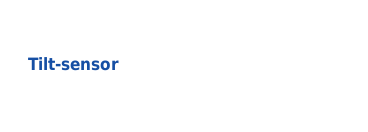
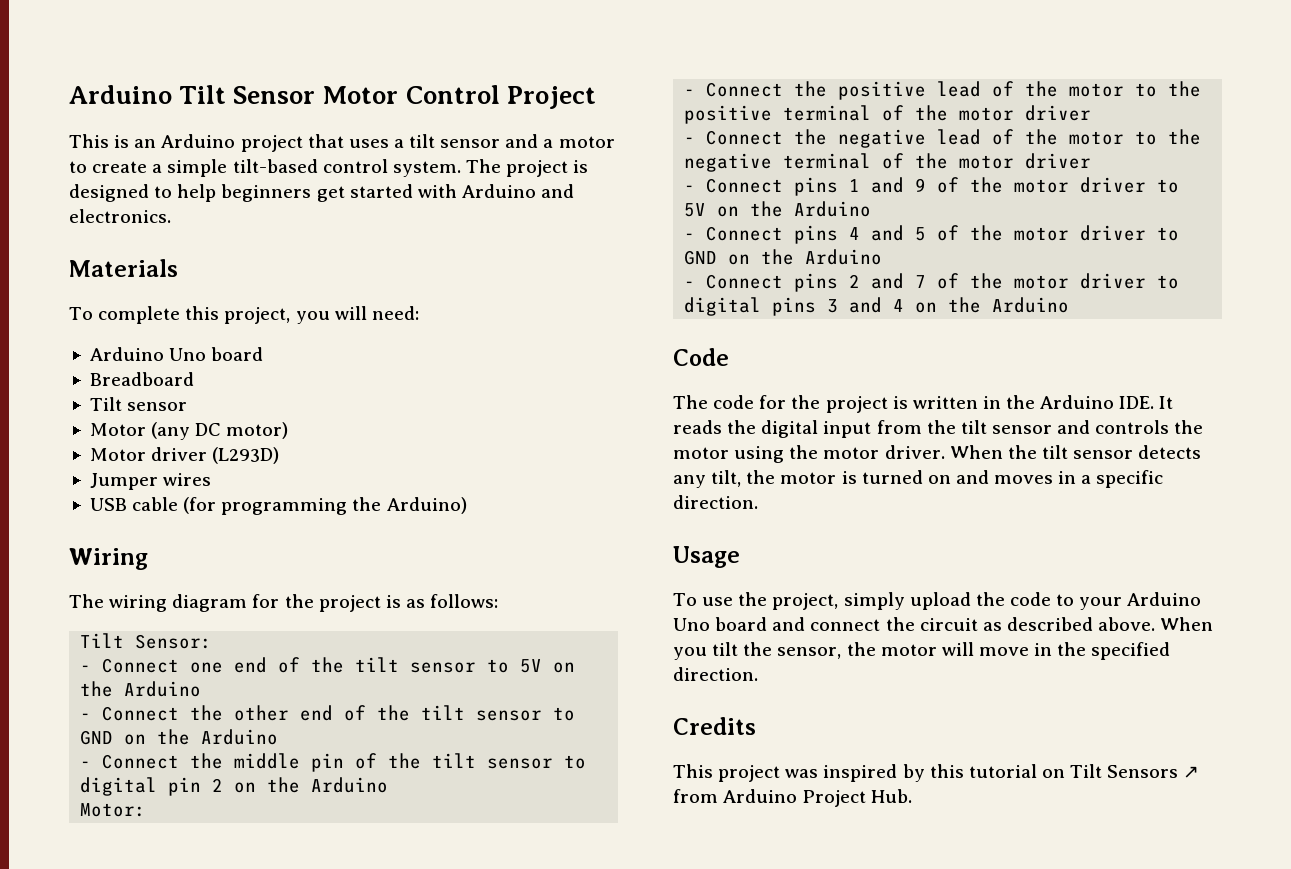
- Tilt-sensor
+ Arduino Tilt Sensor Motor Control Project
+ This is an Arduino project that uses a tilt sensor and a motor to create a simple tilt-based control system. The project is designed to help beginners get started with Arduino and electronics.
+ Materials
+ To complete this project, you will need:
+ Arduino Uno board
+ Breadboard
+ Tilt sensor
+ Motor (any DC motor)
+ Motor driver (L293D)
+ Jumper wires
+ USB cable (for programming the Arduino)
+ Wiring
+ The wiring diagram for the project is as follows:
+ Tilt Sensor:
+ - Connect one end of the tilt sensor to 5V on the Arduino
+ - Connect the other end of the tilt sensor to GND on the Arduino
+ - Connect the middle pin of the tilt sensor to digital pin 2 on the Arduino
+ Motor:
+ - Connect the positive lead of the motor to the positive terminal of the motor driver
+ - Connect the negative lead of the motor to the negative terminal of the motor driver
+ - Connect pins 1 and 9 of the motor driver to 5V on the Arduino
+ - Connect pins 4 and 5 of the motor driver to GND on the Arduino
+ - Connect pins 2 and 7 of the motor driver to digital pins 3 and 4 on the Arduino
+ Code
+ The code for the project is written in the Arduino IDE. It reads the digital input from the tilt sensor and controls the motor using the motor driver. When the tilt sensor detects any tilt, the motor is turned on and moves in a specific direction.
+ Usage
+ To use the project, simply upload the code to your Arduino Uno board and connect the circuit as described above. When you tilt the sensor, the motor will move in the specified direction.
+ Credits
+ This project was inspired by this tutorial on Tilt Sensors ↗ from Arduino Project Hub.

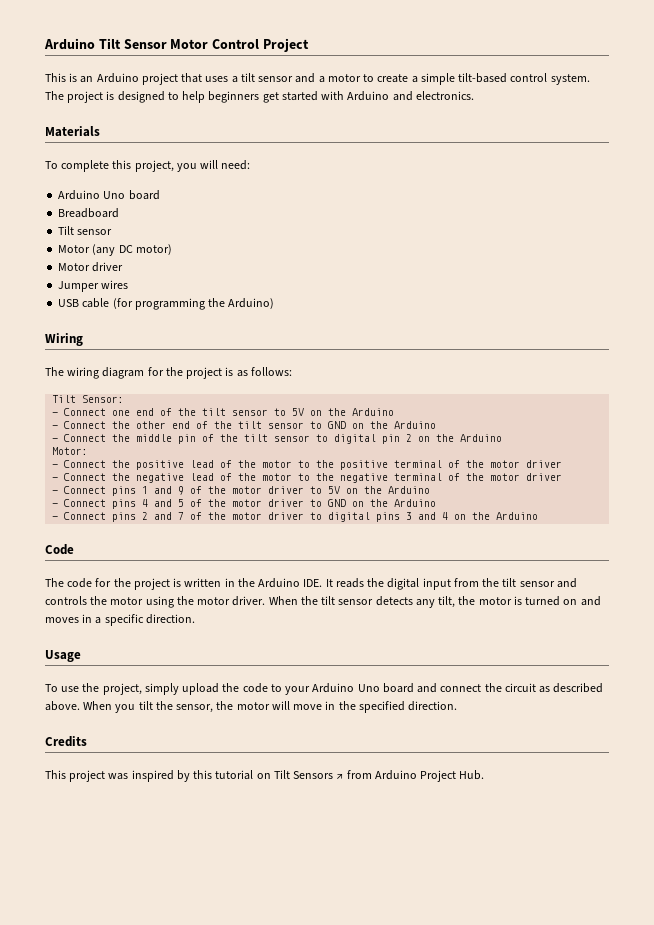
- Motor driver (L293D)
+ Motor driver

